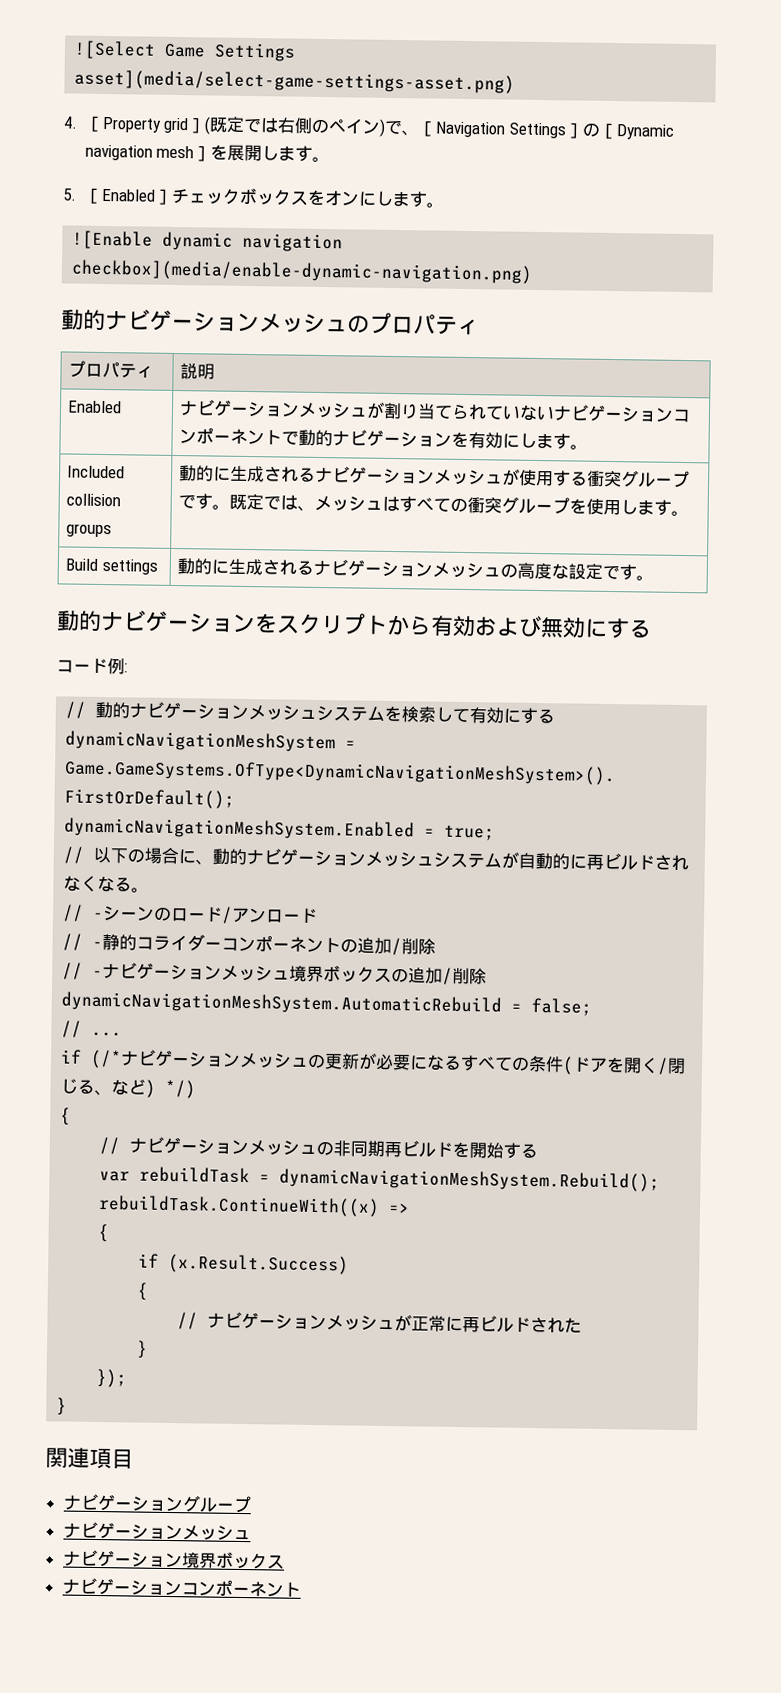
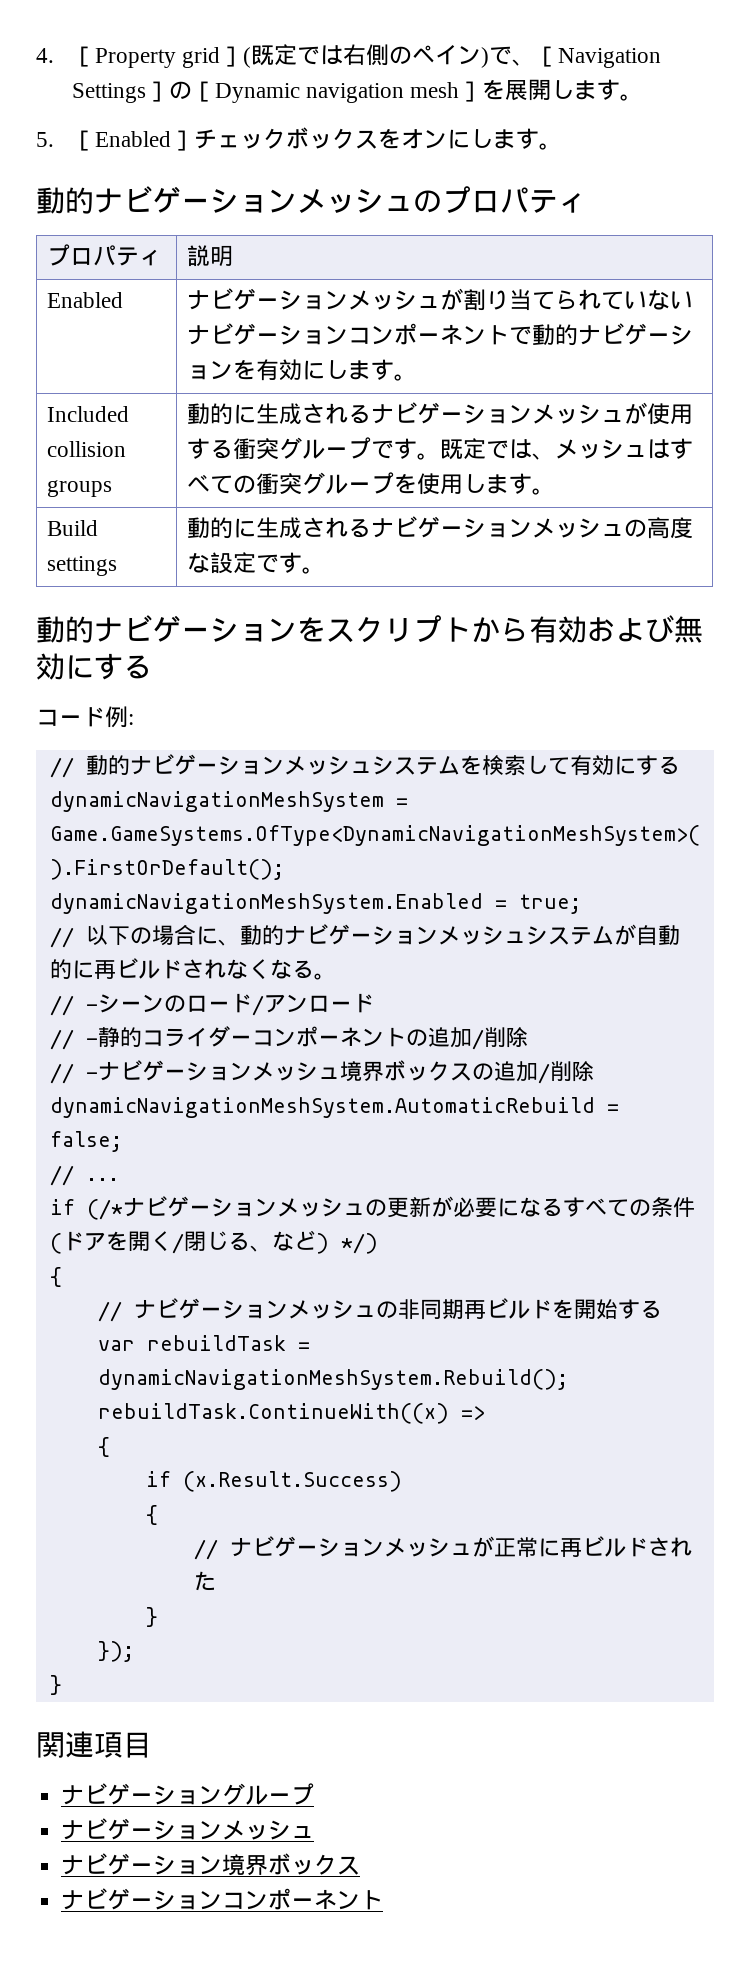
- ![Select Game Settings asset](media/select-game-settings-asset.png)
- ![Enable dynamic navigation checkbox](media/enable-dynamic-navigation.png)

